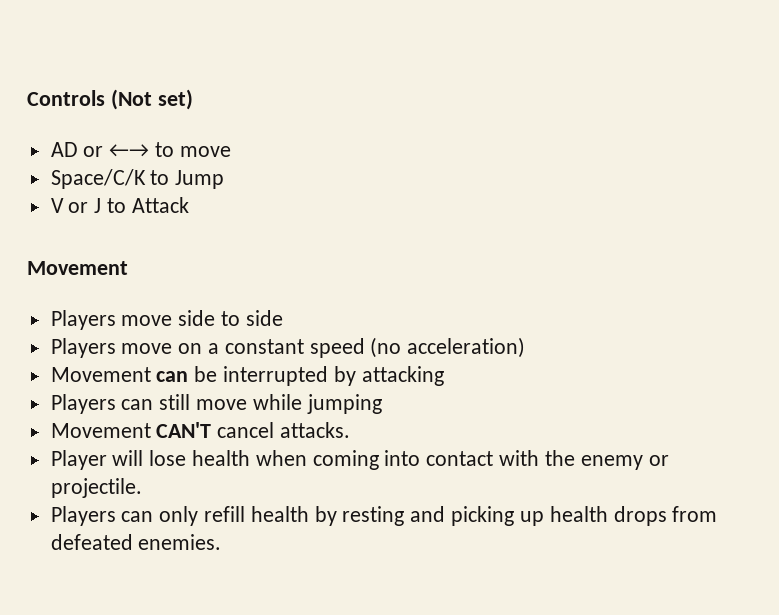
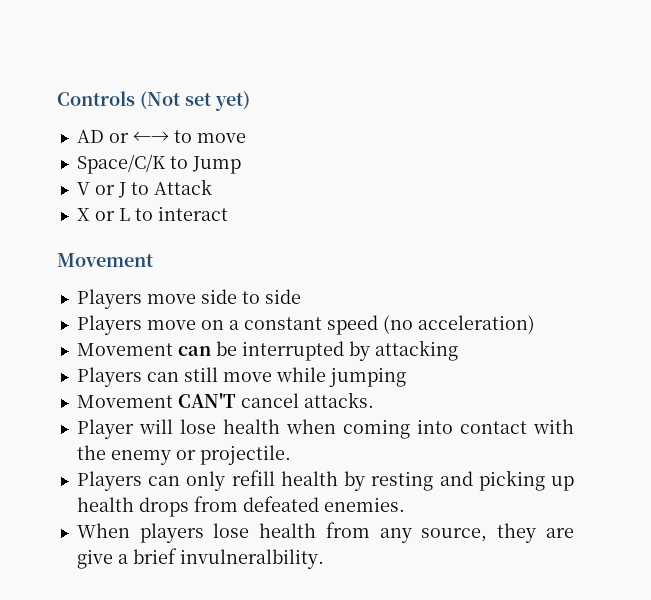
- Controls (Not set)
+ Controls (Not set yet)
+ X or L to interact
+ When players lose health from any source, they are give a brief invulneralbility.

